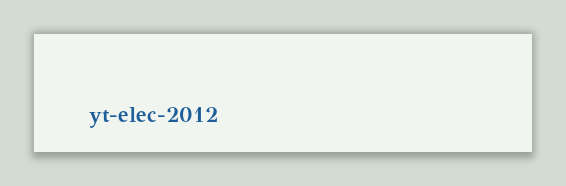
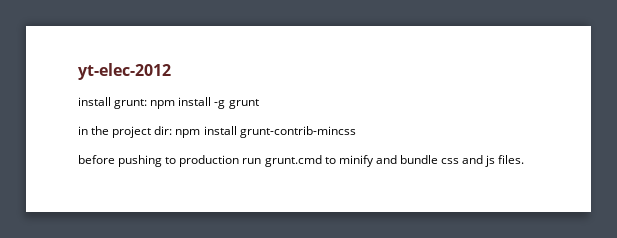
+ install grunt: npm install -g grunt
+ in the project dir: npm install grunt-contrib-mincss
+ before pushing to production run grunt.cmd to minify and bundle css and js files.

